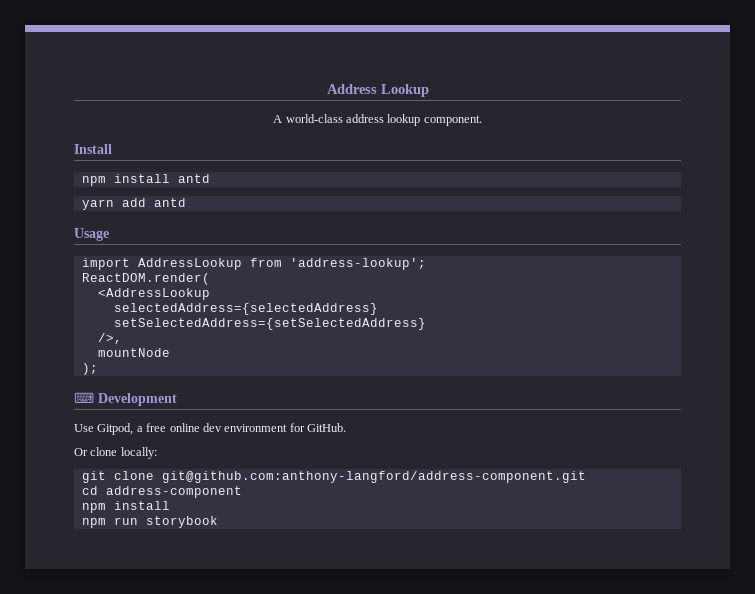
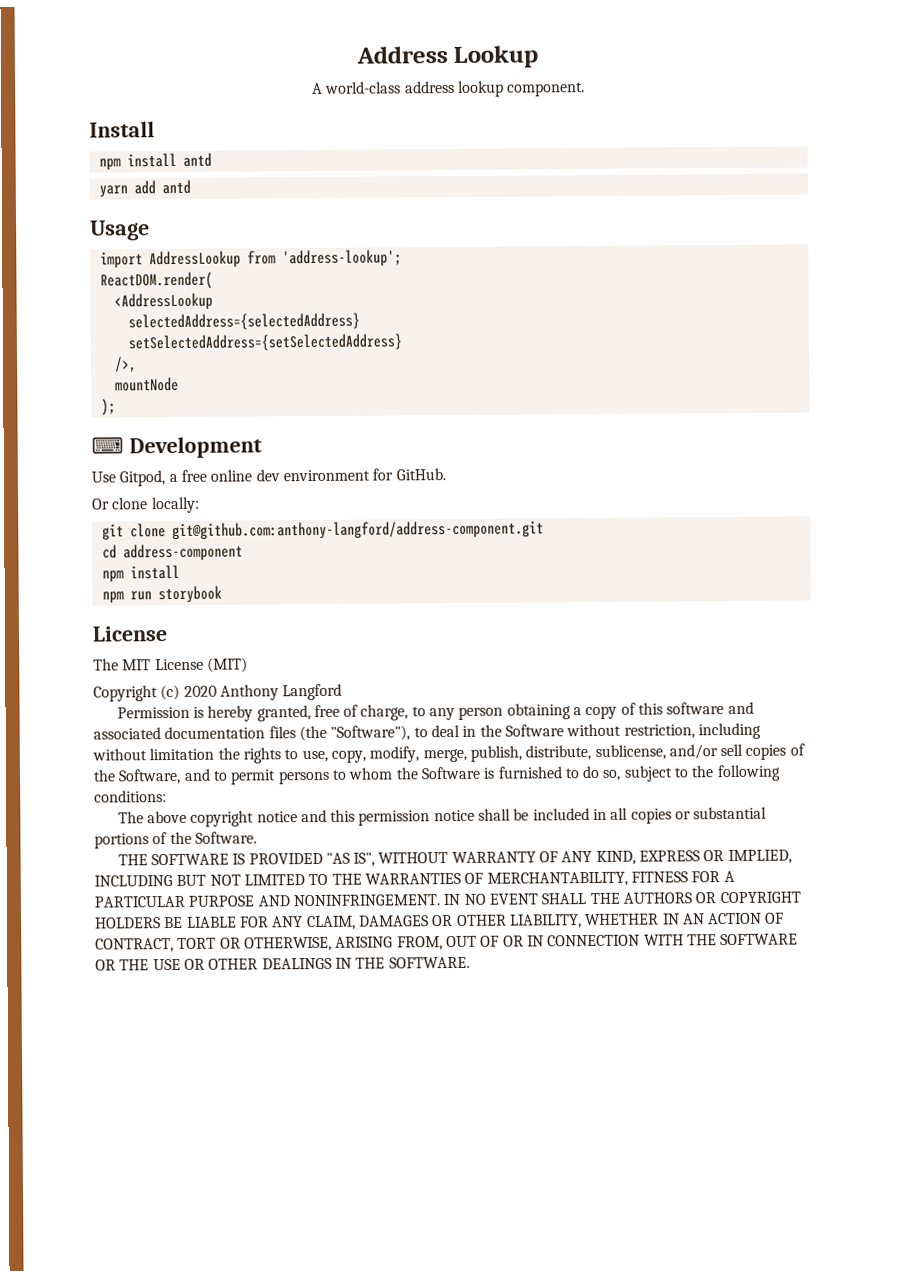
  npm run storybook
+ License
+ The MIT License (MIT)
+ Copyright (c) 2020 Anthony Langford
+ Permission is hereby granted, free of charge, to any person obtaining a copy of this software and associated documentation files (the "Software"), to deal in the Software without restriction, including without limitation the rights to use, copy, modify, merge, publish, distribute, sublicense, and/or sell copies of the Software, and to permit persons to whom the Software is furnished to do so, subject to the following conditions:
+ The above copyright notice and this permission notice shall be included in all copies or substantial portions of the Software.
+ THE SOFTWARE IS PROVIDED "AS IS", WITHOUT WARRANTY OF ANY KIND, EXPRESS OR IMPLIED, INCLUDING BUT NOT LIMITED TO THE WARRANTIES OF MERCHANTABILITY, FITNESS FOR A PARTICULAR PURPOSE AND NONINFRINGEMENT. IN NO EVENT SHALL THE AUTHORS OR COPYRIGHT HOLDERS BE LIABLE FOR ANY CLAIM, DAMAGES OR OTHER LIABILITY, WHETHER IN AN ACTION OF CONTRACT, TORT OR OTHERWISE, ARISING FROM, OUT OF OR IN CONNECTION WITH THE SOFTWARE OR THE USE OR OTHER DEALINGS IN THE SOFTWARE.

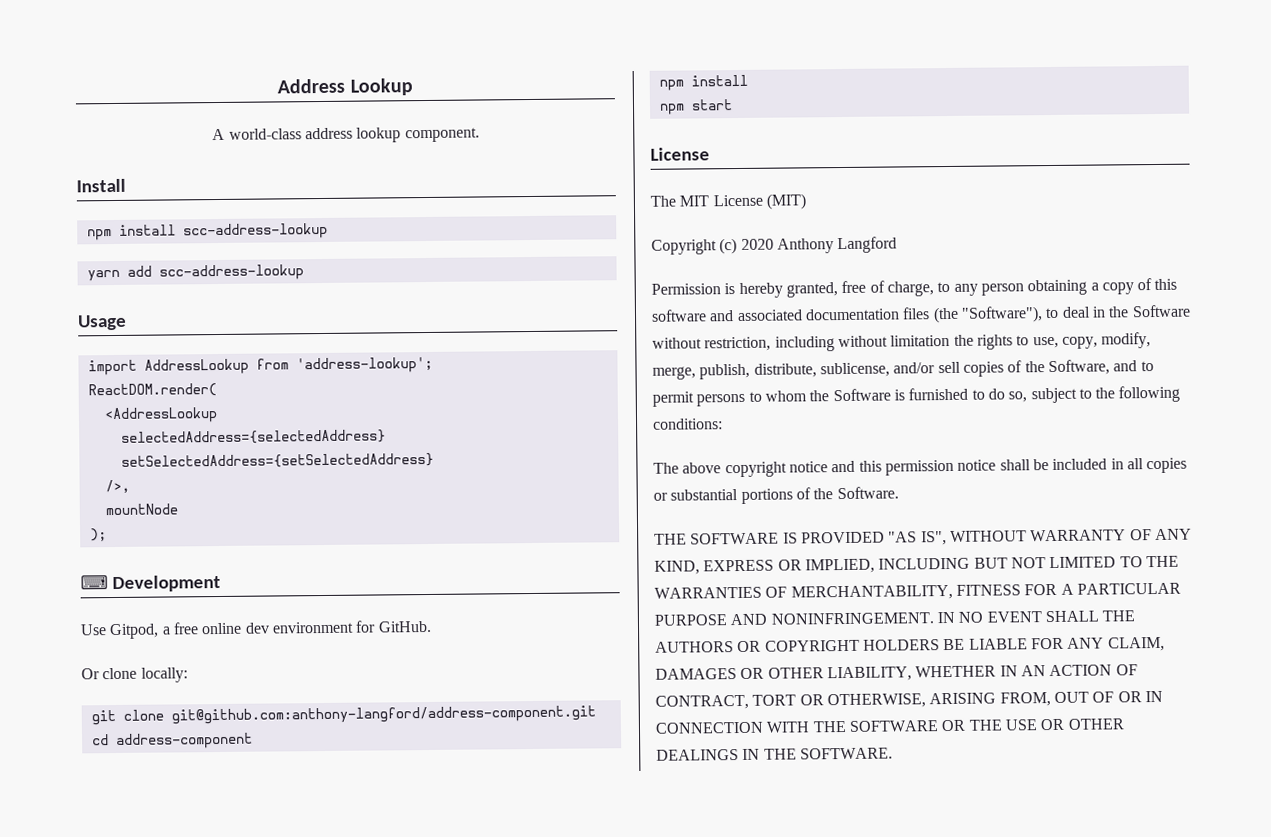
- npm install antd
+ npm install scc-address-lookup
- yarn add antd
+ yarn add scc-address-lookup
- npm run storybook
+ npm start

